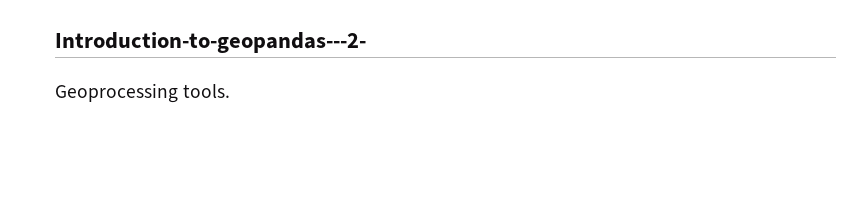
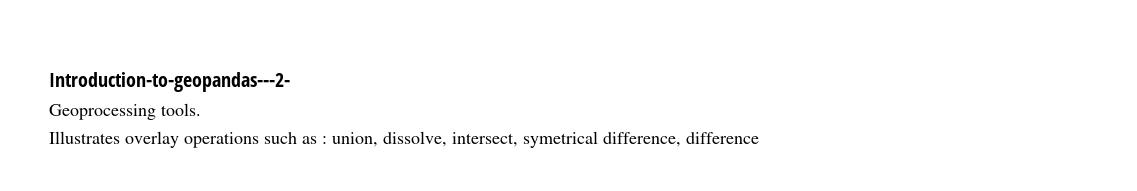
+ Illustrates overlay operations such as : union, dissolve, intersect, symetrical difference, difference

